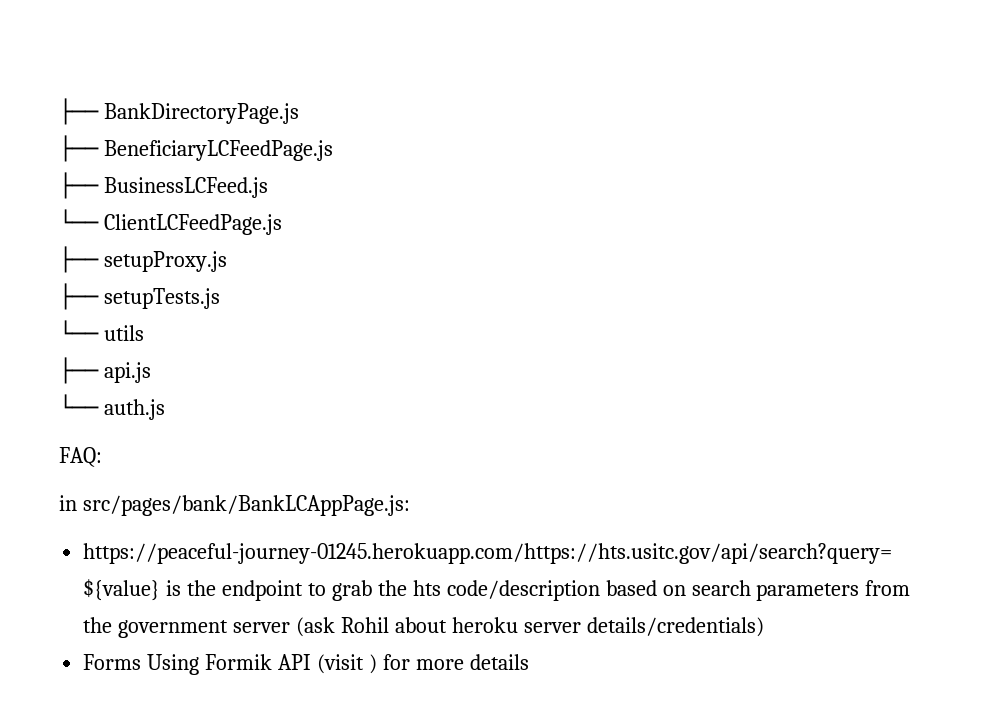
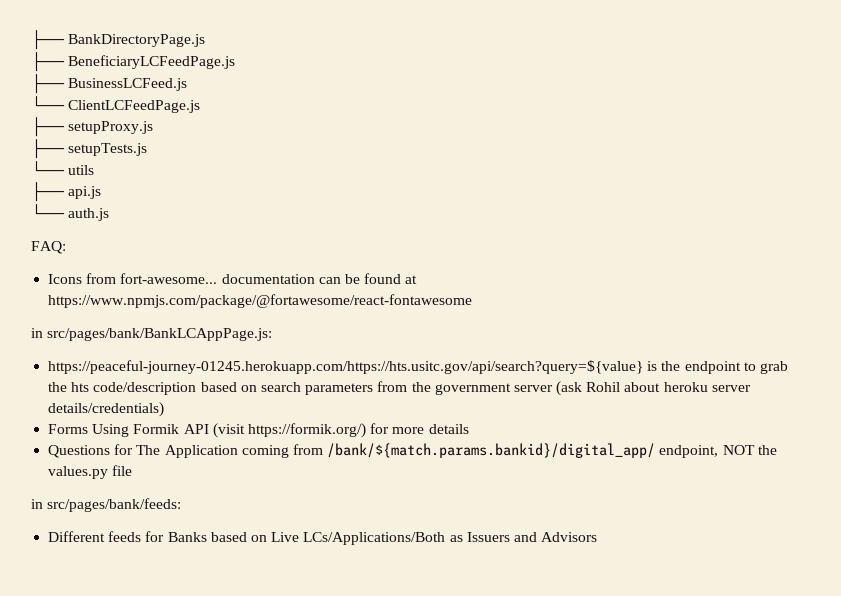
+ Icons from fort-awesome... documentation can be found at https://www.npmjs.com/package/@fortawesome/react-fontawesome
- Forms Using Formik API (visit ) for more details
+ Forms Using Formik API (visit https://formik.org/) for more details
+ Questions for The Application coming from /bank/${match.params.bankid}/digital_app/ endpoint, NOT the values.py file
+ in src/pages/bank/feeds:
+ Different feeds for Banks based on Live LCs/Applications/Both as Issuers and Advisors

